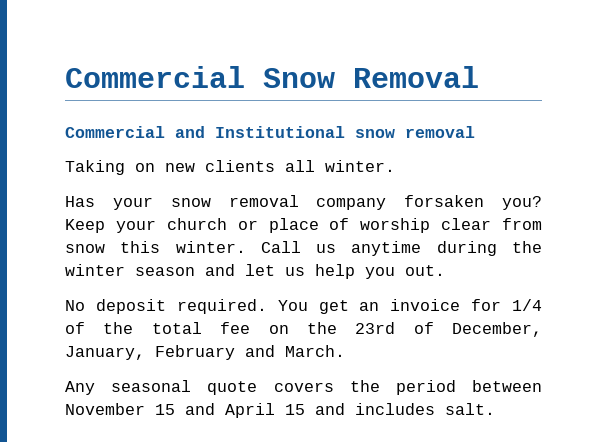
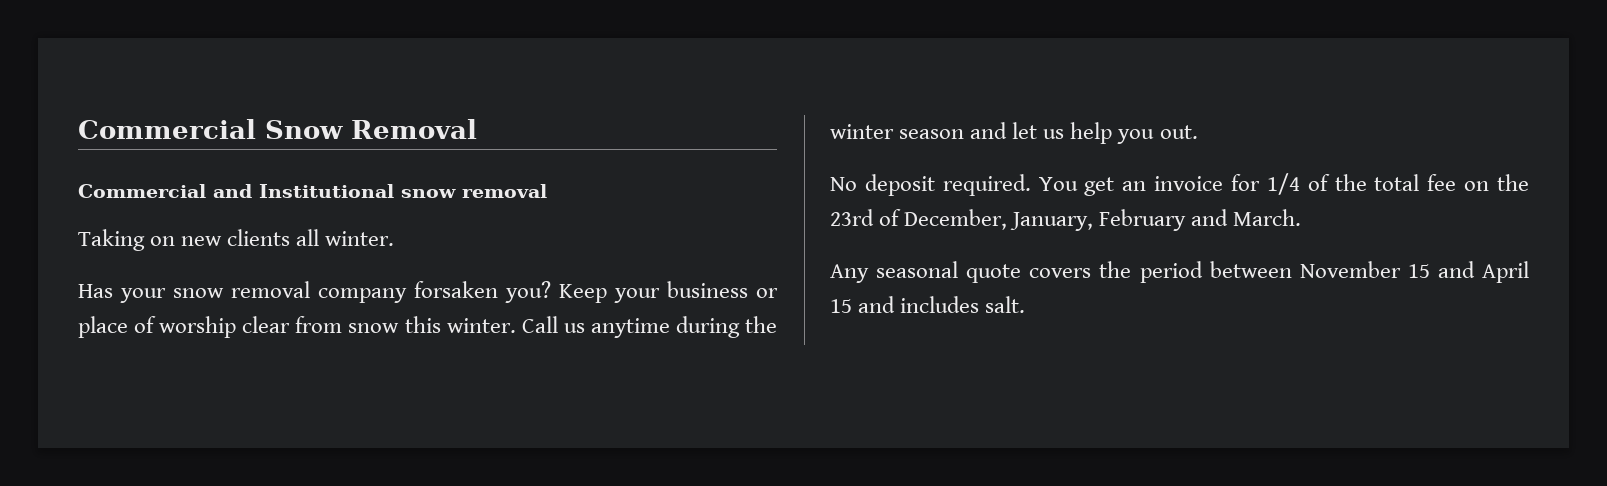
- Keep your church or place of worship clear from snow this winter.
+ Keep your business or place of worship clear from snow this winter.

